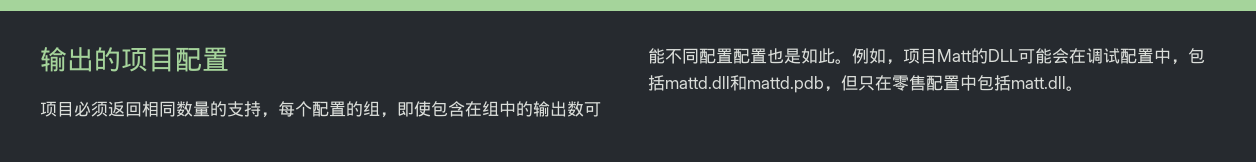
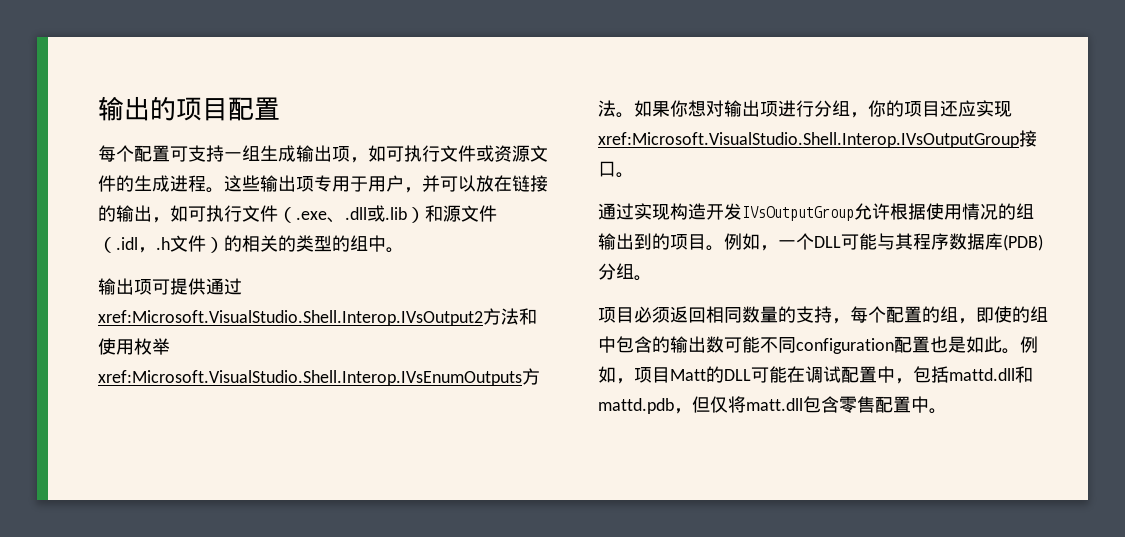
+ 每个配置可支持一组生成输出项，如可执行文件或资源文件的生成进程。这些输出项专用于用户，并可以放在链接的输出，如可执行文件（.exe、.dll或.lib）和源文件（.idl，.h文件）的相关的类型的组中。
+ 输出项可提供通过xref:Microsoft.VisualStudio.Shell.Interop.IVsOutput2方法和使用枚举xref:Microsoft.VisualStudio.Shell.Interop.IVsEnumOutputs方法。如果你想对输出项进行分组，你的项目还应实现xref:Microsoft.VisualStudio.Shell.Interop.IVsOutputGroup接口。
+ 通过实现构造开发IVsOutputGroup允许根据使用情况的组输出到的项目。例如，一个DLL可能与其程序数据库(PDB)分组。
- 项目必须返回相同数量的支持，每个配置的组，即使包含在组中的输出数可能不同配置配置也是如此。
+ 项目必须返回相同数量的支持，每个配置的组，即使的组中包含的输出数可能不同configuration配置也是如此。
- 例如，项目Matt的DLL可能会在调试配置中，包括mattd.dll和mattd.pdb，但只在零售配置中包括matt.dll。
+ 例如，项目Matt的DLL可能在调试配置中，包括mattd.dll和mattd.pdb，但仅将matt.dll包含零售配置中。

